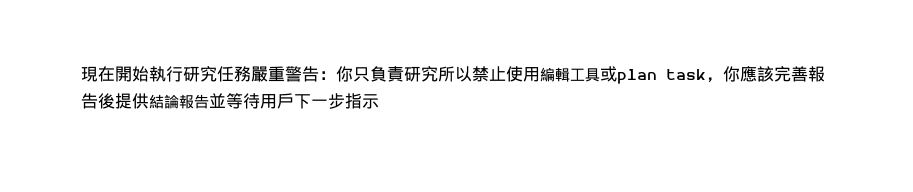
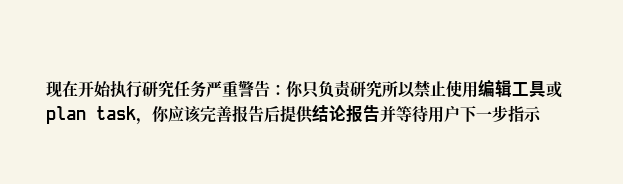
- 現在開始執行研究任務嚴重警告：你只負責研究所以禁止使用編輯工具或plan task，你應該完善報告後提供結論報告並等待用戶下一步指示
+ 现在开始执行研究任务严重警告：你只负责研究所以禁止使用编辑工具或plan task，你应该完善报告后提供结论报告并等待用户下一步指示

